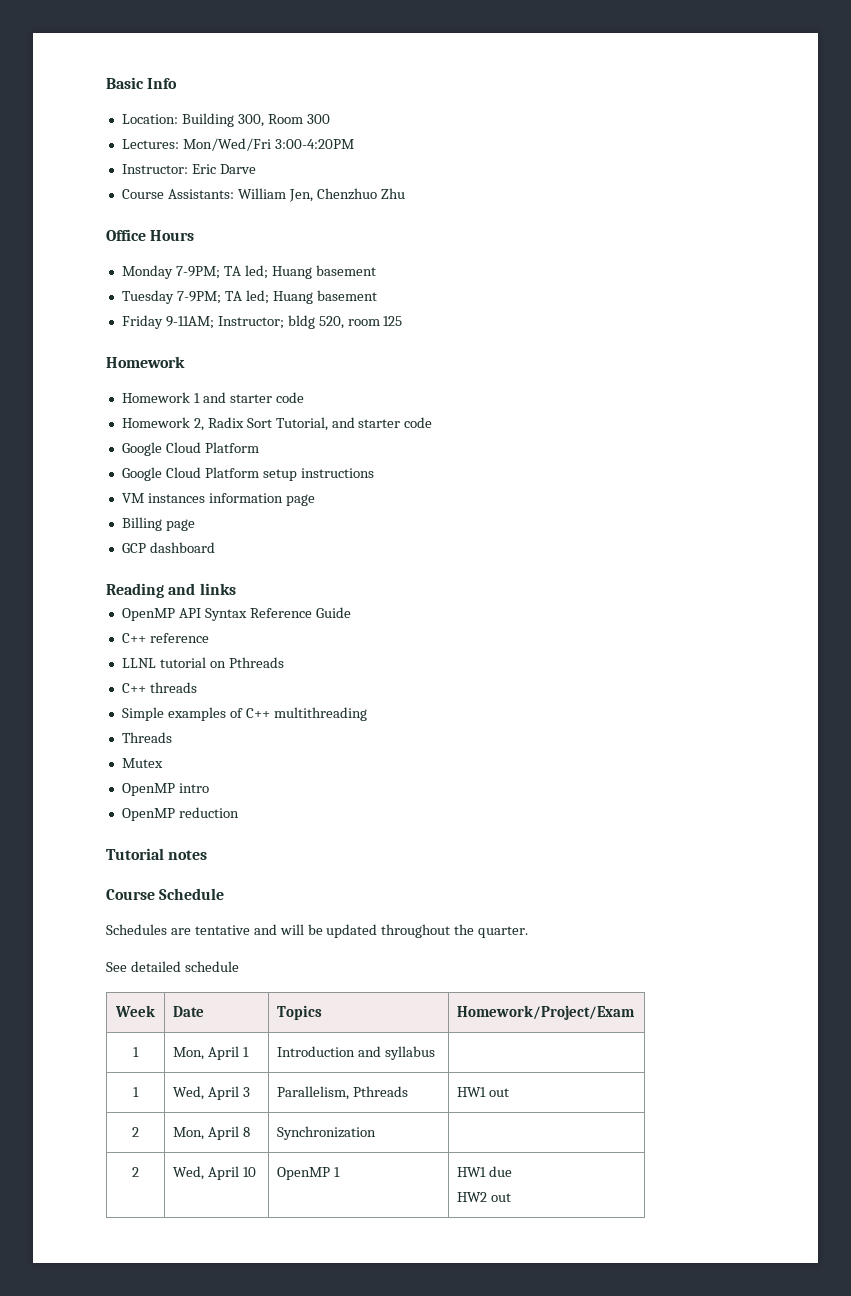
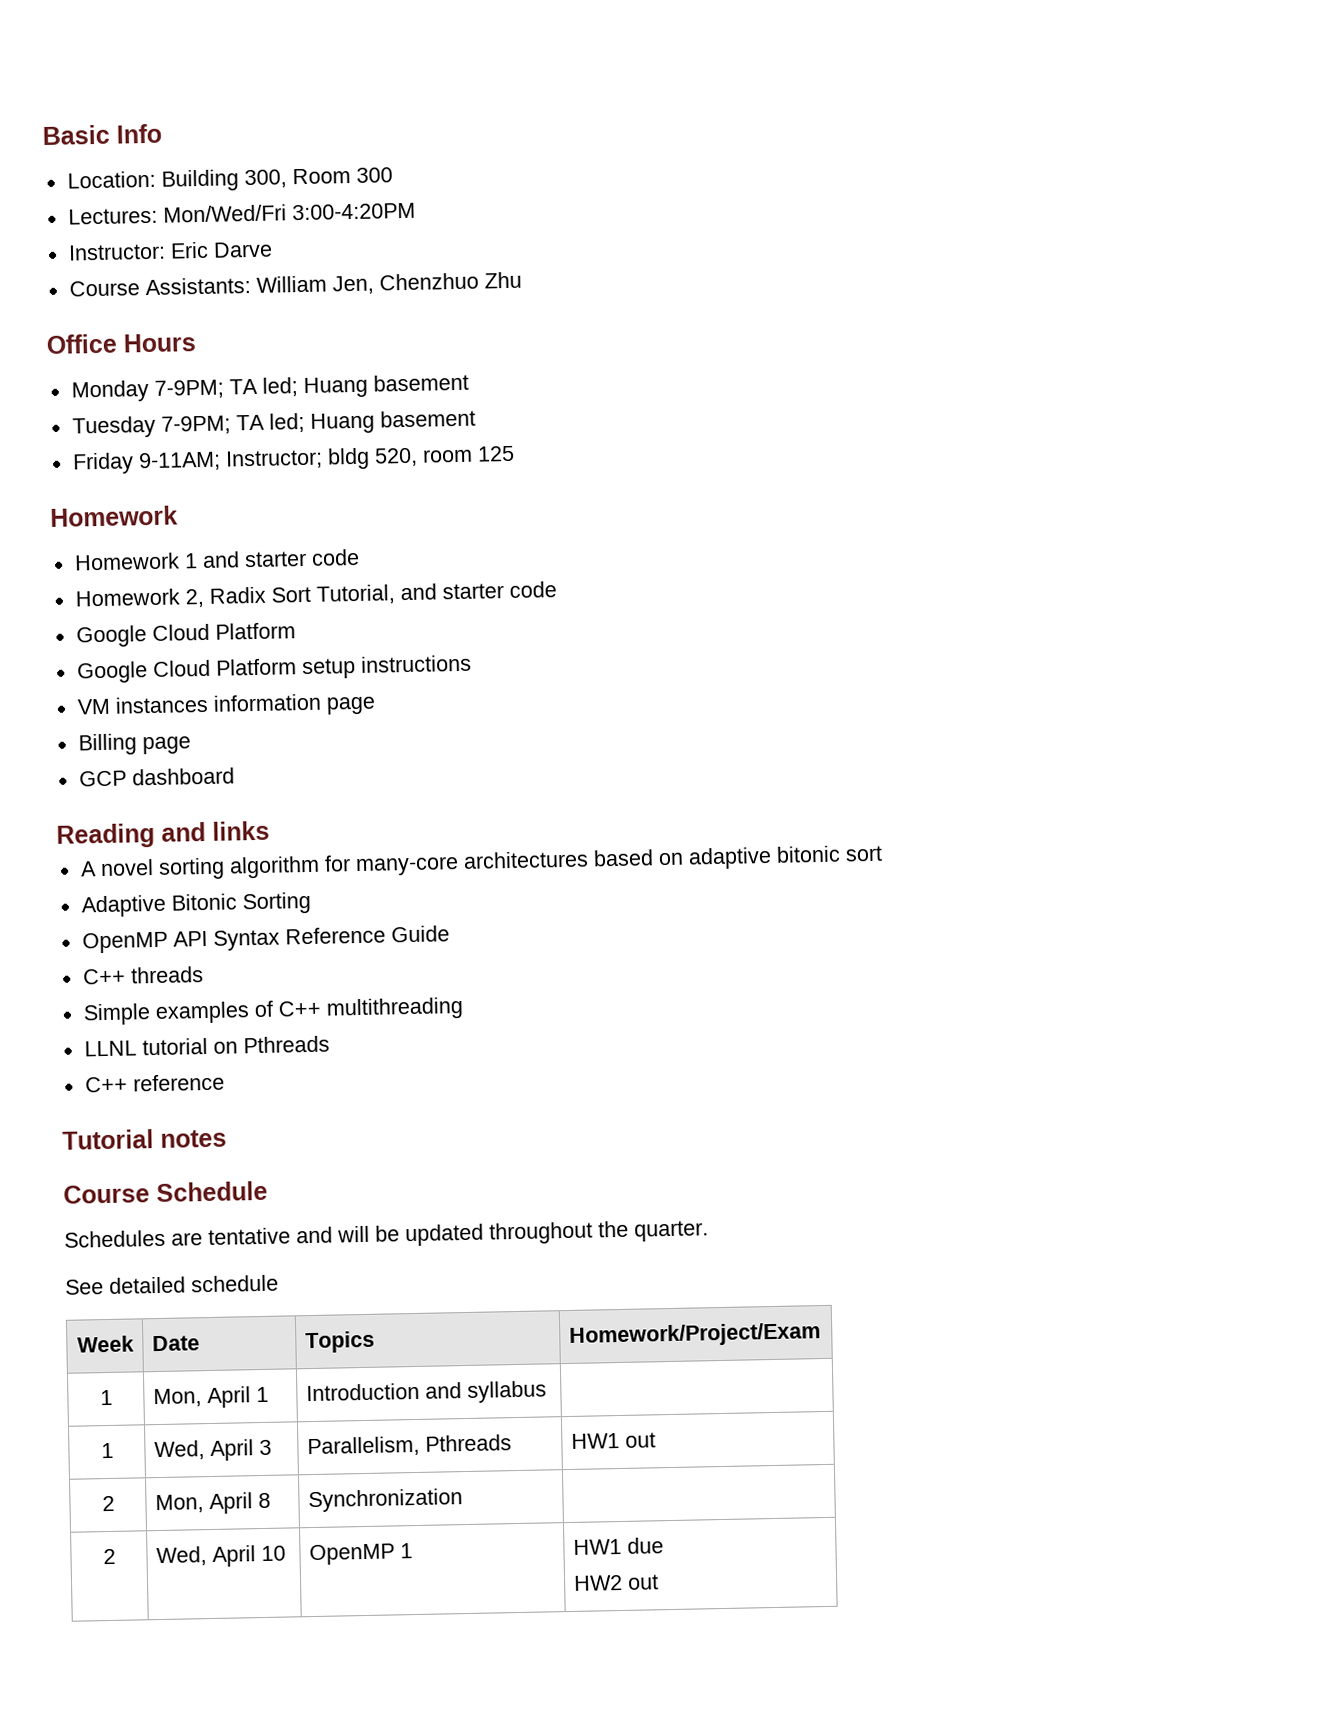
+ A novel sorting algorithm for many-core architectures based on adaptive bitonic sort
+ Adaptive Bitonic Sorting
- C++ reference
- LLNL tutorial on Pthreads
- Threads
- Mutex
- OpenMP intro
- OpenMP reduction
+ LLNL tutorial on Pthreads
+ C++ reference

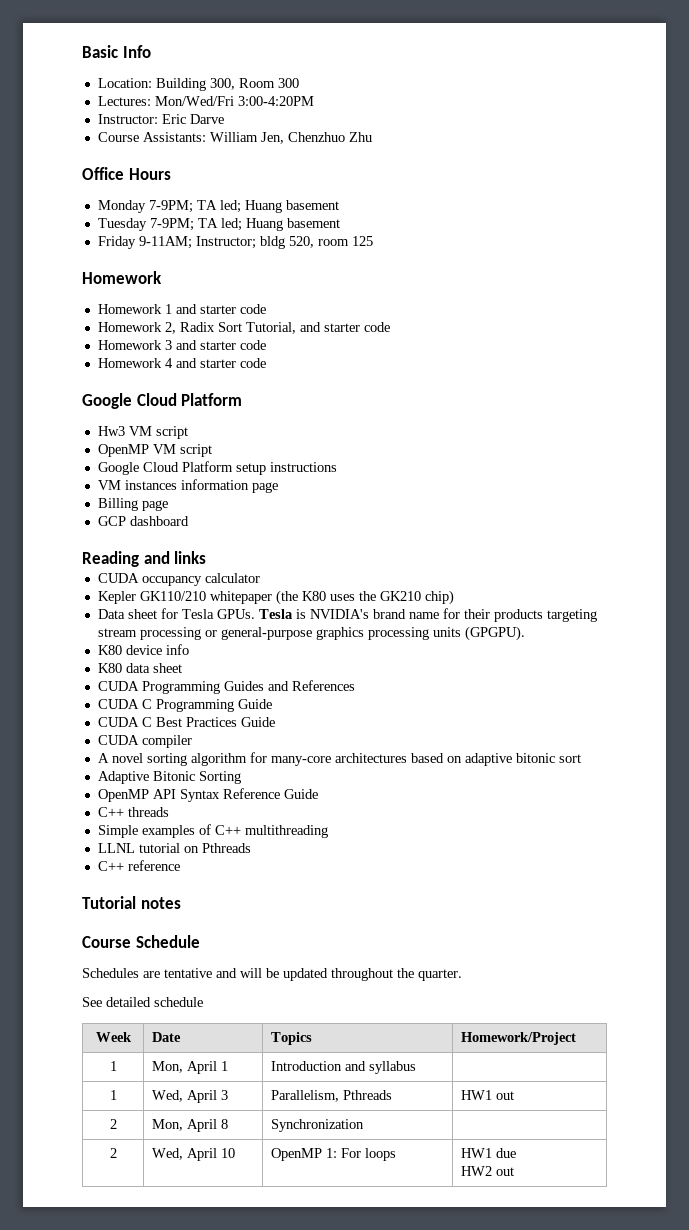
  Homework 2, Radix Sort Tutorial, and starter code
+ Homework 3 and starter code
+ Homework 4 and starter code
  Google Cloud Platform
+ Hw3 VM script
+ OpenMP VM script
+ CUDA occupancy calculator
+ Kepler GK110/210 whitepaper (the K80 uses the GK210 chip)
+ Data sheet for Tesla GPUs. Tesla is NVIDIA's brand name for their products targeting stream processing or general-purpose graphics processing units (GPGPU).
+ K80 device info
+ K80 data sheet
+ CUDA Programming Guides and References
+ CUDA C Programming Guide
+ CUDA C Best Practices Guide
+ CUDA compiler
- Week | Date | Topics | Homework/Project/Exam
+ Week | Date | Topics | Homework/Project
- 2 | Wed, April 10 | OpenMP 1 | HW1 due
+ 2 | Wed, April 10 | OpenMP 1: For loops | HW1 due

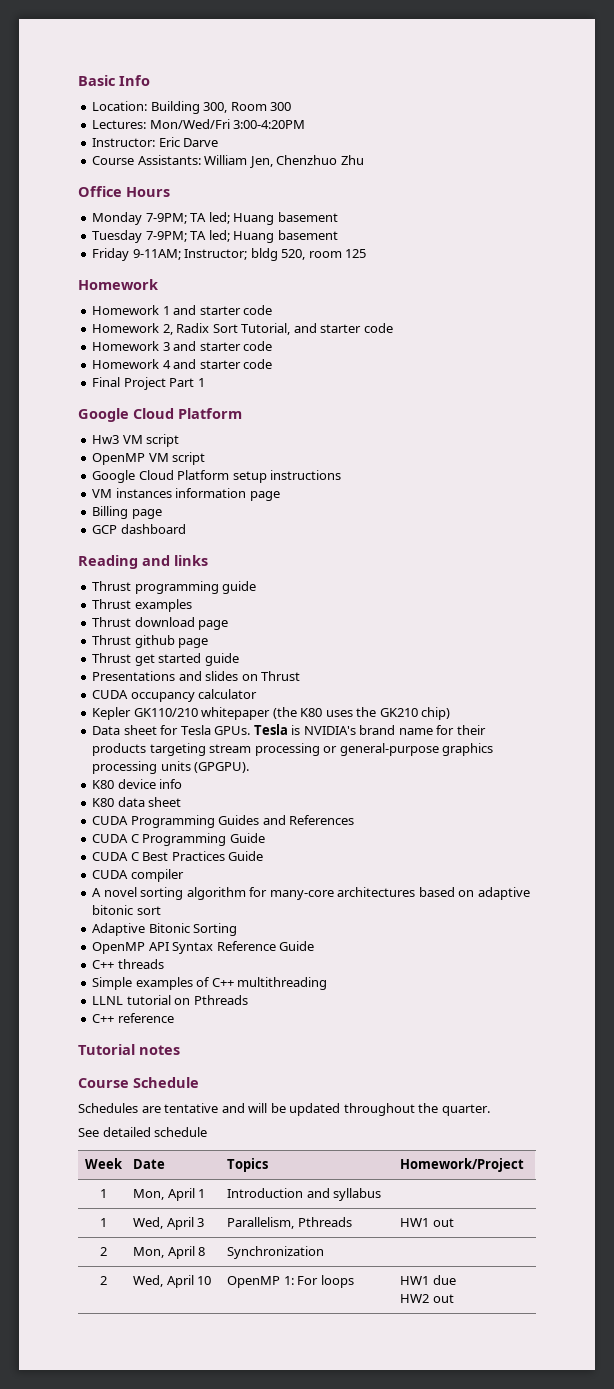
+ Final Project Part 1
+ Thrust programming guide
+ Thrust examples
+ Thrust download page
+ Thrust github page
+ Thrust get started guide
+ Presentations and slides on Thrust

